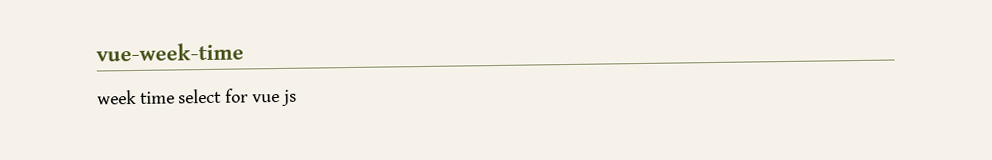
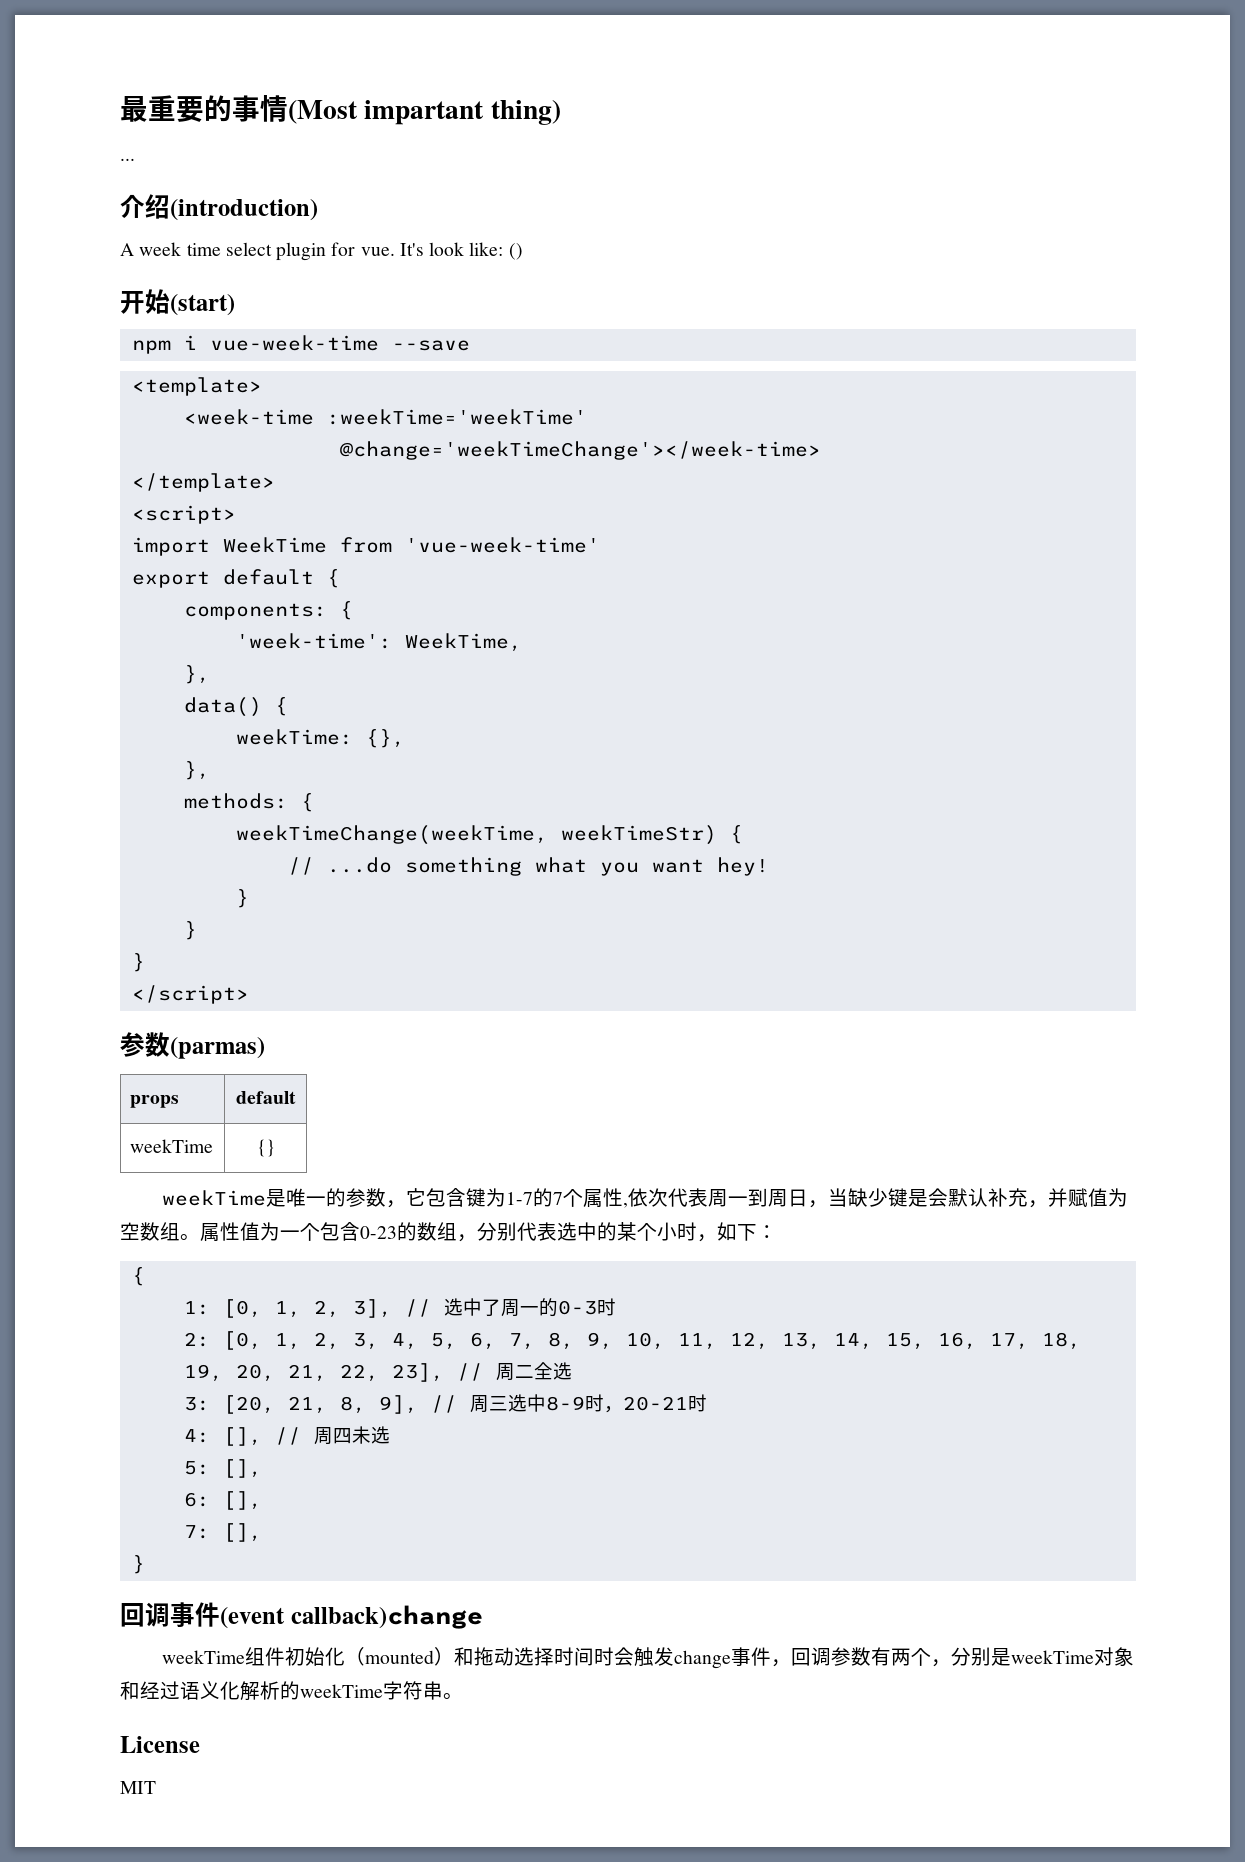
- vue-week-time
- week time select for vue js
+ 最重要的事情(Most impartant thing)
+ ...
+ 介绍(introduction)
+ A week time select plugin for vue. It's look like: ()
+ 开始(start)
+ npm i vue-week-time --save
+ <template>
+ <week-time :weekTime='weekTime'
+ @change='weekTimeChange'></week-time>
+ </template>
+ <script>
+ import WeekTime from 'vue-week-time'
+ export default {
+ components: {
+ 'week-time': WeekTime,
+ },
+ data() {
+ weekTime: {},
+ },
+ methods: {
+ weekTimeChange(weekTime, weekTimeStr) {
+ // ...do something what you want hey!
+ }
+ }
+ }
+ </script>
+ 参数(parmas)
+ props | default
+ weekTime | {}
+ weekTime是唯一的参数，它包含键为1-7的7个属性,依次代表周一到周日，当缺少键是会默认补充，并赋值为空数组。属性值为一个包含0-23的数组，分别代表选中的某个小时，如下：
+ {
+ 1: [0, 1, 2, 3], // 选中了周一的0-3时
+ 2: [0, 1, 2, 3, 4, 5, 6, 7, 8, 9, 10, 11, 12, 13, 14, 15, 16, 17, 18, 19, 20, 21, 22, 23], // 周二全选
+ 3: [20, 21, 8, 9], // 周三选中8-9时，20-21时
+ 4: [], // 周四未选
+ 5: [],
+ 6: [],
+ 7: [],
+ }
+ 回调事件(event callback)change
+ weekTime组件初始化（mounted）和拖动选择时间时会触发change事件，回调参数有两个，分别是weekTime对象和经过语义化解析的weekTime字符串。
+ License
+ MIT

